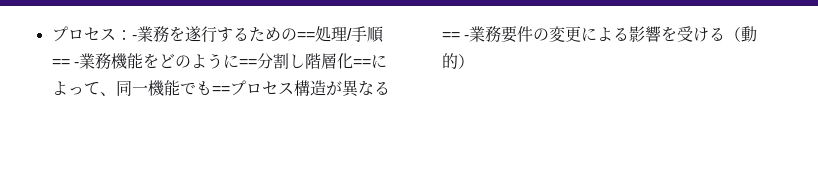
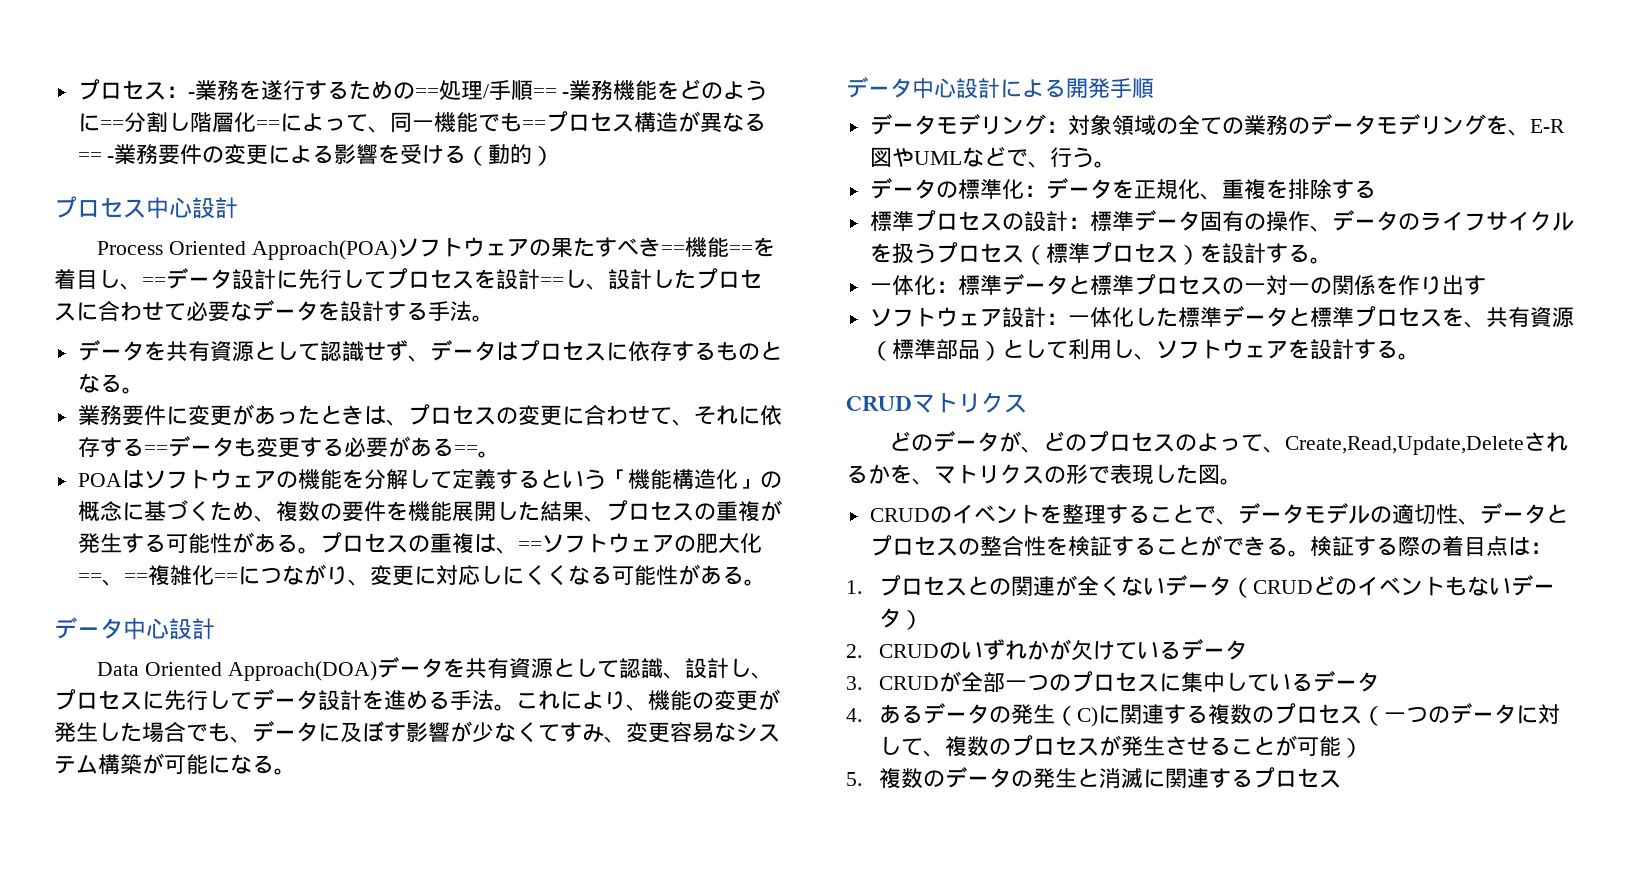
+ プロセス中心設計
+ Process Oriented Approach(POA)ソフトウェアの果たすべき==機能==を着目し、==データ設計に先行してプロセスを設計==し、設計したプロセスに合わせて必要なデータを設計する手法。
+ データを共有資源として認識せず、データはプロセスに依存するものとなる。
+ 業務要件に変更があったときは、プロセスの変更に合わせて、それに依存する==データも変更する必要がある==。
+ POAはソフトウェアの機能を分解して定義するという「機能構造化」の概念に基づくため、複数の要件を機能展開した結果、プロセスの重複が発生する可能性がある。プロセスの重複は、==ソフトウェアの肥大化==、==複雑化==につながり、変更に対応しにくくなる可能性がある。
+ データ中心設計
+ Data Oriented Approach(DOA)データを共有資源として認識、設計し、プロセスに先行してデータ設計を進める手法。これにより、機能の変更が発生した場合でも、データに及ぼす影響が少なくてすみ、変更容易なシステム構築が可能になる。
+ データ中心設計による開発手順
+ データモデリング：対象領域の全ての業務のデータモデリングを、E-R図やUMLなどで、行う。
+ データの標準化：データを正規化、重複を排除する
+ 標準プロセスの設計：標準データ固有の操作、データのライフサイクルを扱うプロセス（標準プロセス）を設計する。
+ 一体化：標準データと標準プロセスの一対一の関係を作り出す
+ ソフトウェア設計：一体化した標準データと標準プロセスを、共有資源（標準部品）として利用し、ソフトウェアを設計する。
+ CRUDマトリクス
+ どのデータが、どのプロセスのよって、Create,Read,Update,Deleteされるかを、マトリクスの形で表現した図。
+ CRUDのイベントを整理することで、データモデルの適切性、データとプロセスの整合性を検証することができる。検証する際の着目点は：
+ 1.プロセスとの関連が全くないデータ（CRUDどのイベントもないデータ）
+ 2. CRUDのいずれかが欠けているデータ
+ 3. CRUDが全部一つのプロセスに集中しているデータ
+ 4.あるデータの発生（C)に関連する複数のプロセス（一つのデータに対して、複数のプロセスが発生させることが可能）
+ 5.複数のデータの発生と消滅に関連するプロセス

